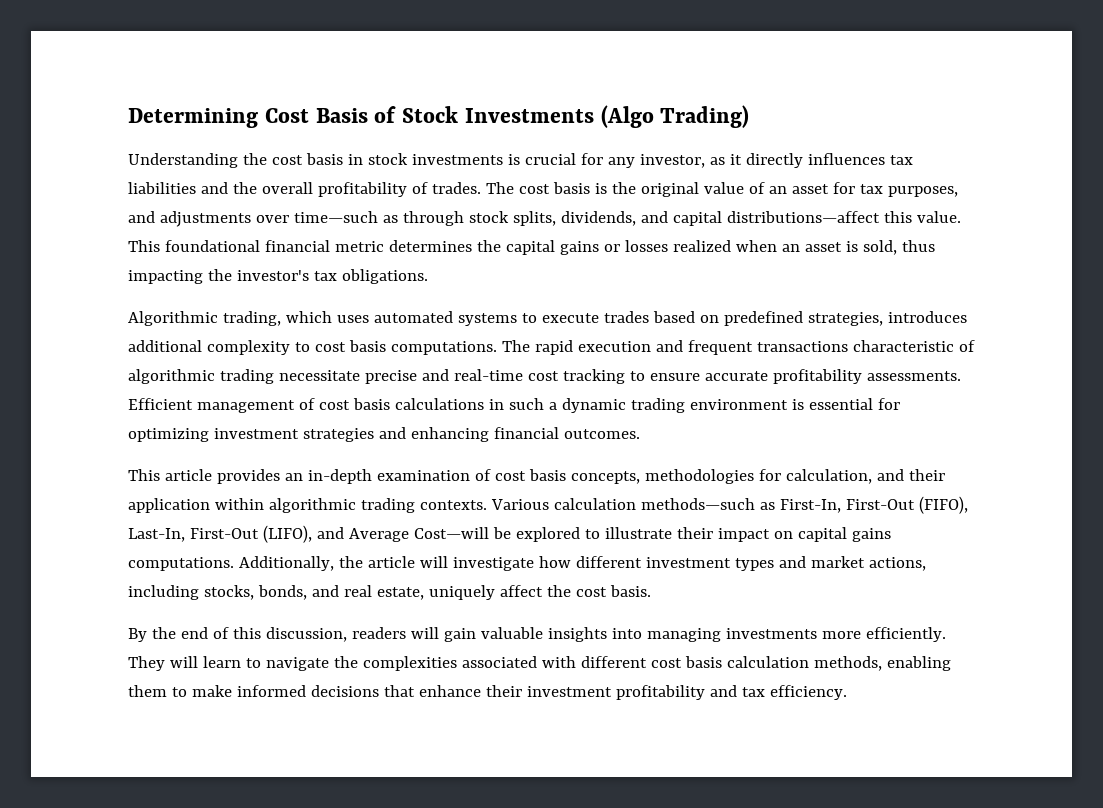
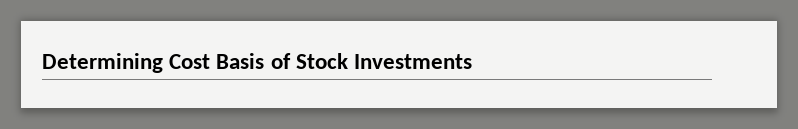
- Determining Cost Basis of Stock Investments (Algo Trading)
- Understanding the cost basis in stock investments is crucial for any investor, as it directly influences tax liabilities and the overall profitability of trades. The cost basis is the original value of an asset for tax purposes, and adjustments over time—such as through stock splits, dividends, and capital distributions—affect this value. This foundational financial metric determines the capital gains or losses realized when an asset is sold, thus impacting the investor's tax obligations.
- Algorithmic trading, which uses automated systems to execute trades based on predefined strategies, introduces additional complexity to cost basis computations. The rapid execution and frequent transactions characteristic of algorithmic trading necessitate precise and real-time cost tracking to ensure accurate profitability assessments. Efficient management of cost basis calculations in such a dynamic trading environment is essential for optimizing investment strategies and enhancing financial outcomes.
- This article provides an in-depth examination of cost basis concepts, methodologies for calculation, and their application within algorithmic trading contexts. Various calculation methods—such as First-In, First-Out (FIFO), Last-In, First-Out (LIFO), and Average Cost—will be explored to illustrate their impact on capital gains computations. Additionally, the article will investigate how different investment types and market actions, including stocks, bonds, and real estate, uniquely affect the cost basis.
- By the end of this discussion, readers will gain valuable insights into managing investments more efficiently. They will learn to navigate the complexities associated with different cost basis calculation methods, enabling them to make informed decisions that enhance their investment profitability and tax efficiency.
+ Determining Cost Basis of Stock Investments

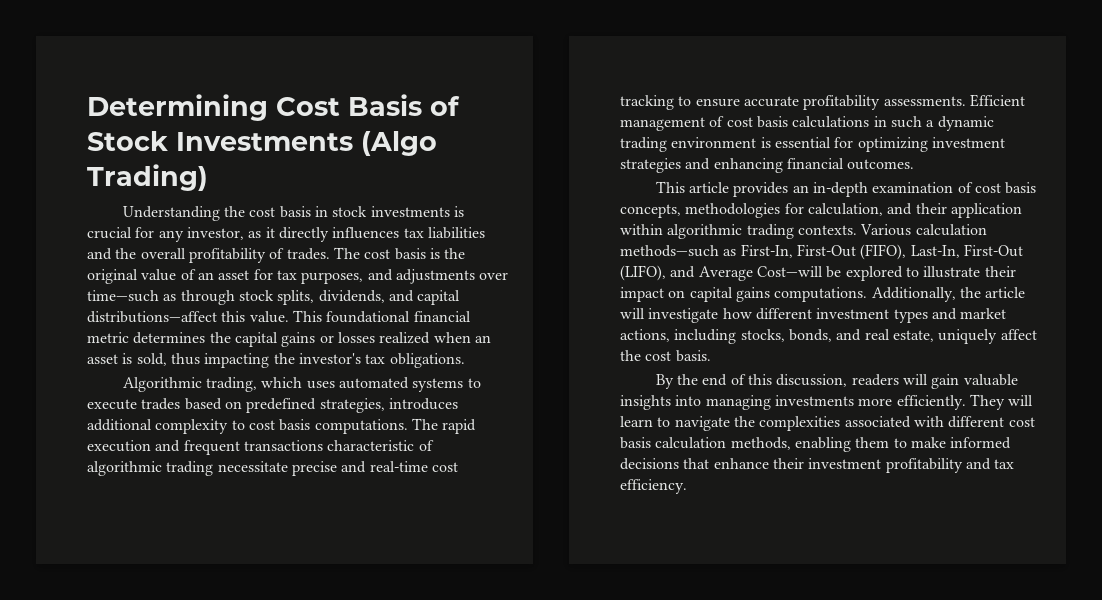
- Determining Cost Basis of Stock Investments
+ Determining Cost Basis of Stock Investments (Algo Trading)
+ Understanding the cost basis in stock investments is crucial for any investor, as it directly influences tax liabilities and the overall profitability of trades. The cost basis is the original value of an asset for tax purposes, and adjustments over time—such as through stock splits, dividends, and capital distributions—affect this value. This foundational financial metric determines the capital gains or losses realized when an asset is sold, thus impacting the investor's tax obligations.
+ Algorithmic trading, which uses automated systems to execute trades based on predefined strategies, introduces additional complexity to cost basis computations. The rapid execution and frequent transactions characteristic of algorithmic trading necessitate precise and real-time cost tracking to ensure accurate profitability assessments. Efficient management of cost basis calculations in such a dynamic trading environment is essential for optimizing investment strategies and enhancing financial outcomes.
+ This article provides an in-depth examination of cost basis concepts, methodologies for calculation, and their application within algorithmic trading contexts. Various calculation methods—such as First-In, First-Out (FIFO), Last-In, First-Out (LIFO), and Average Cost—will be explored to illustrate their impact on capital gains computations. Additionally, the article will investigate how different investment types and market actions, including stocks, bonds, and real estate, uniquely affect the cost basis.
+ By the end of this discussion, readers will gain valuable insights into managing investments more efficiently. They will learn to navigate the complexities associated with different cost basis calculation methods, enabling them to make informed decisions that enhance their investment profitability and tax efficiency.

